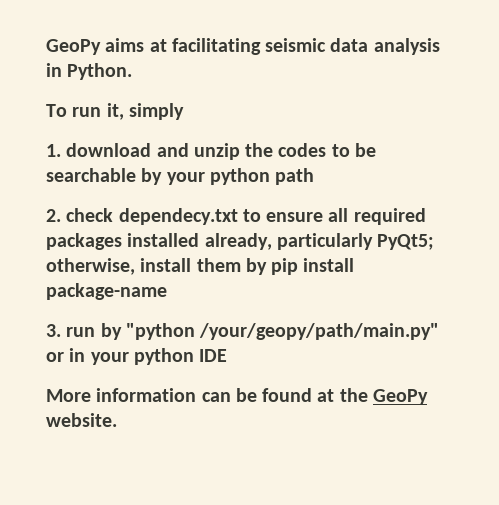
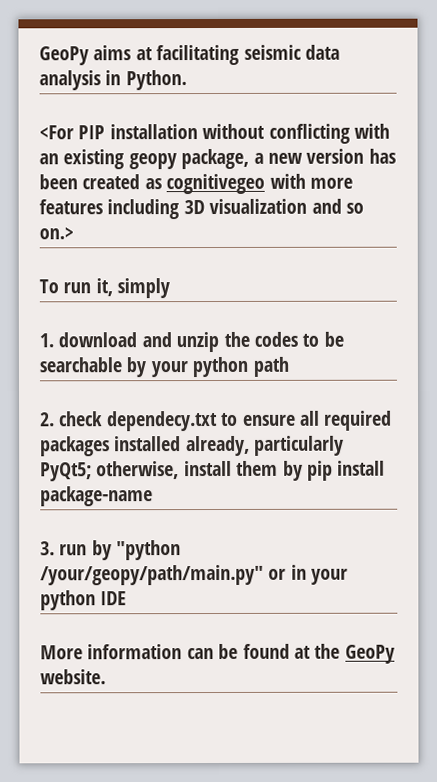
+ <For PIP installation without conflicting with an existing geopy package, a new version has been created as cognitivegeo with more features including 3D visualization and so on.>

